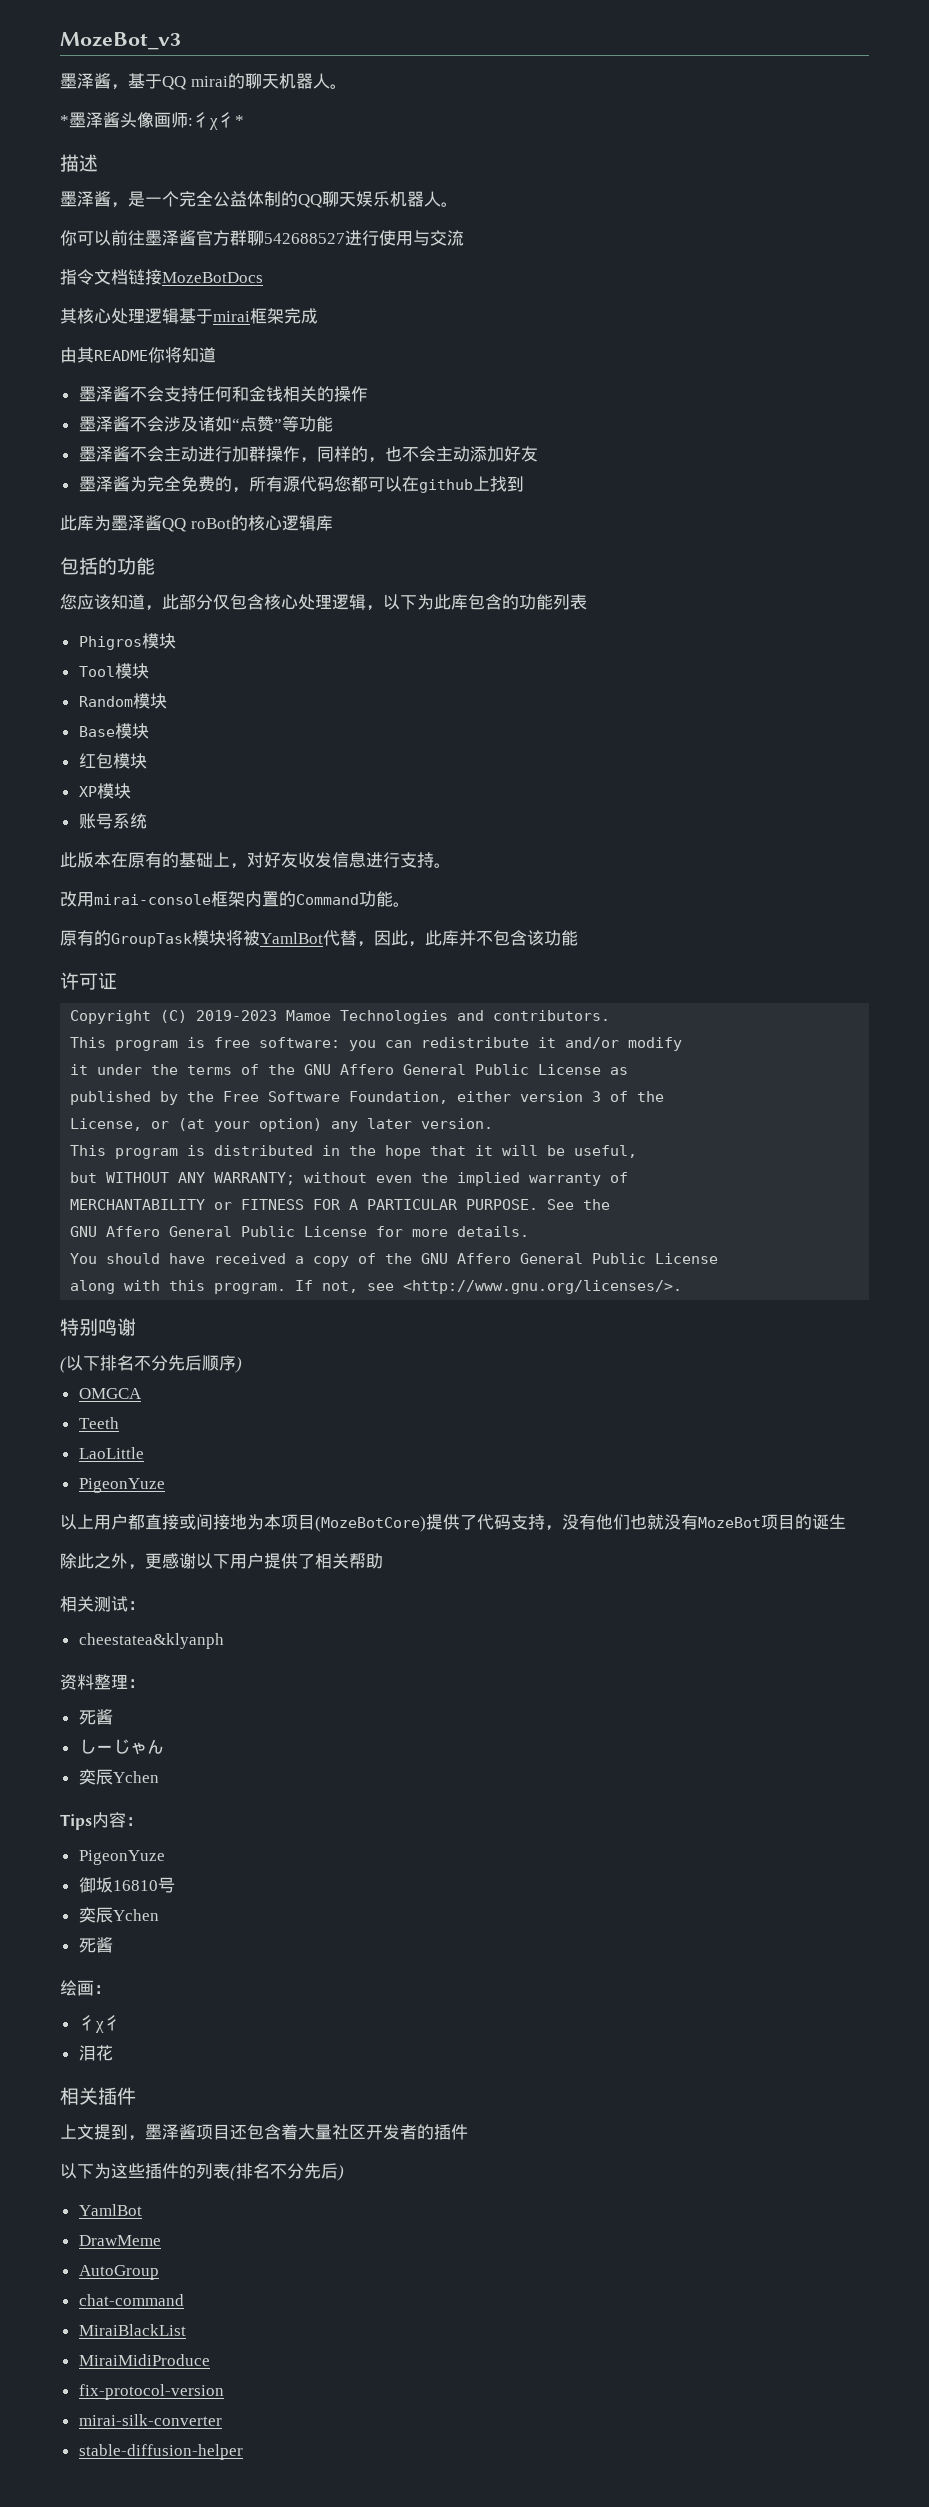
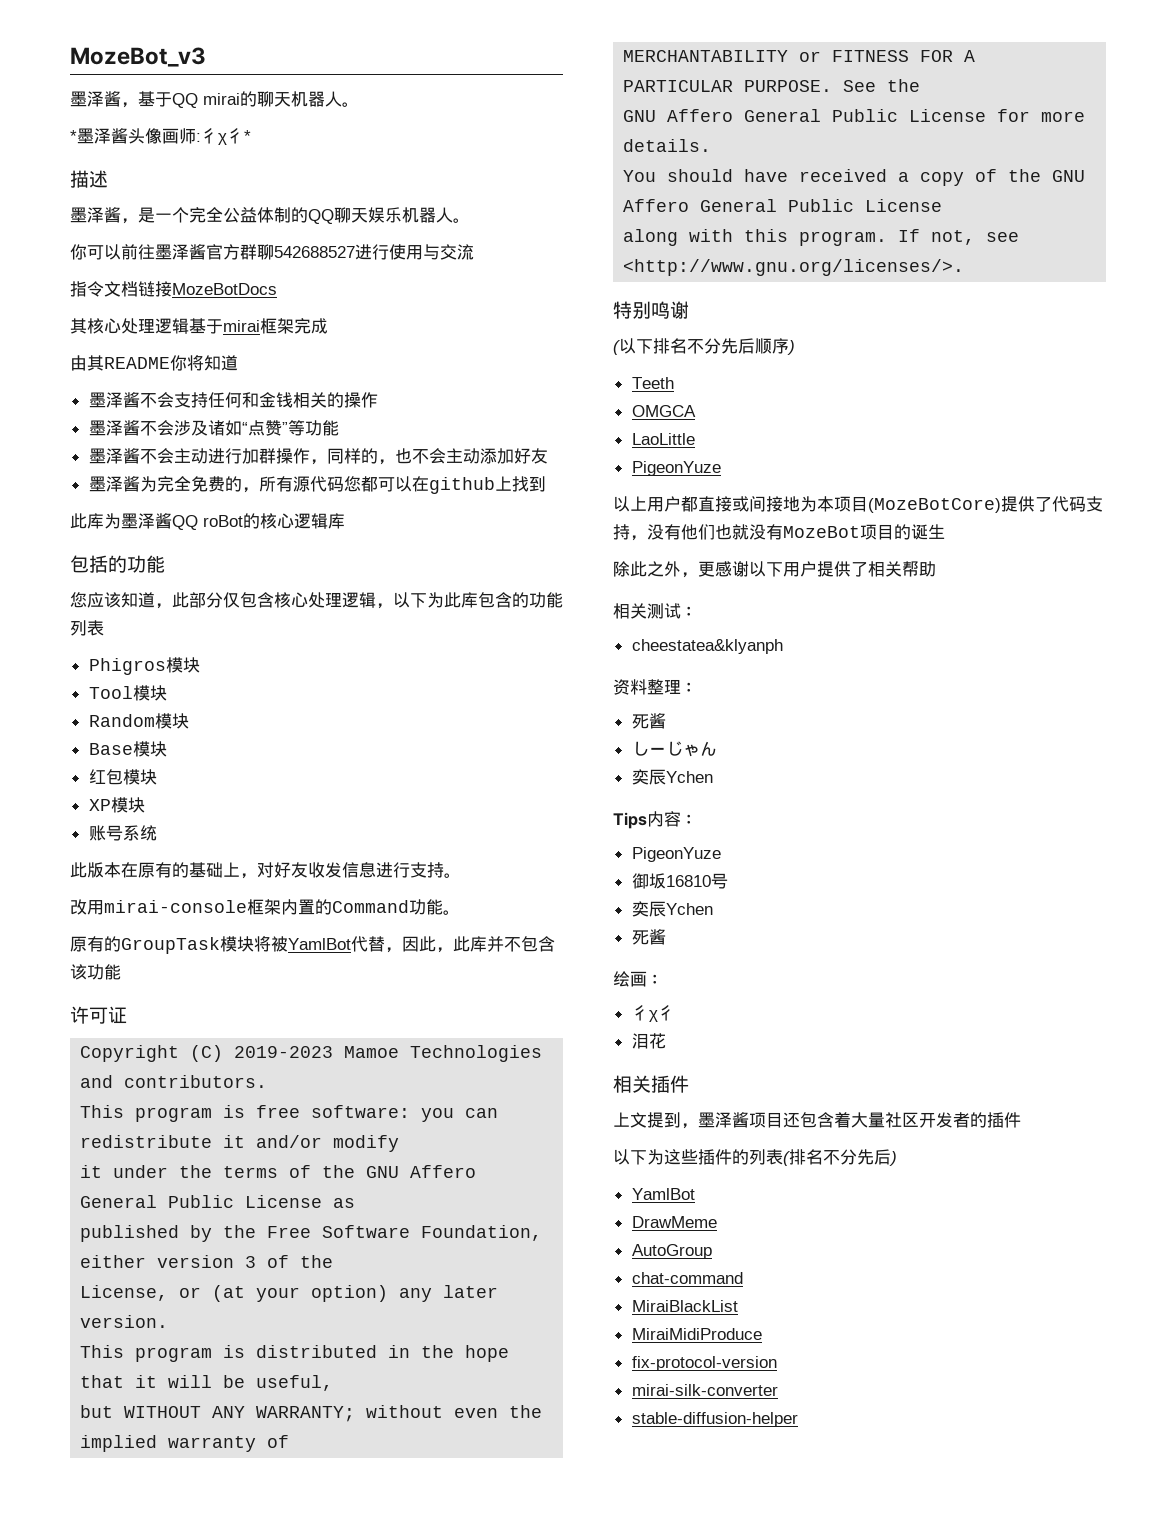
+ Teeth
- Teeth

